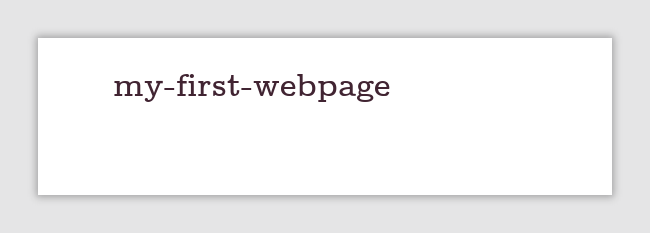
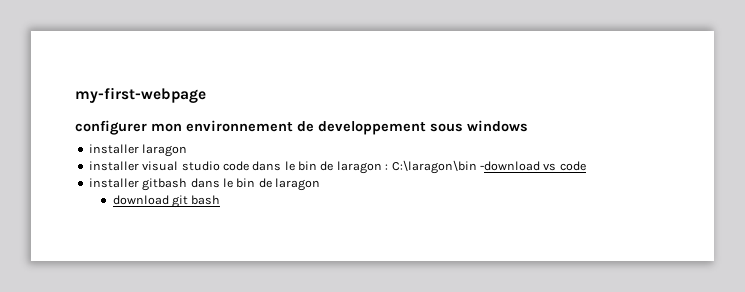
+ configurer mon environnement de developpement sous windows
+ installer laragon
+ installer visual studio code dans le bin de laragon : C:\laragon\bin -download vs code
+ installer gitbash dans le bin de laragon
+ download git bash

